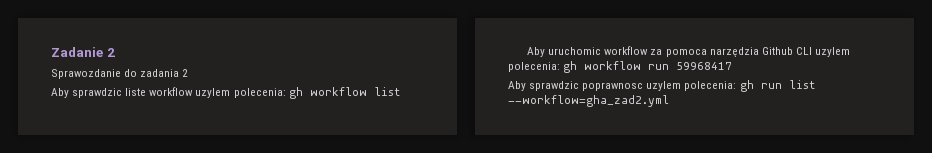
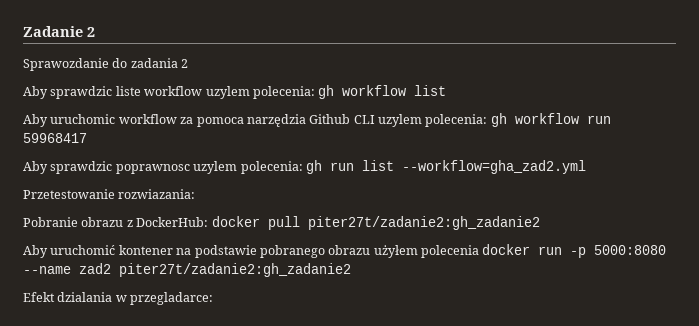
+ Przetestowanie rozwiazania:
+ Pobranie obrazu z DockerHub: docker pull piter27t/zadanie2:gh_zadanie2
+ Aby uruchomić kontener na podstawie pobranego obrazu użyłem polecenia docker run -p 5000:8080 --name zad2 piter27t/zadanie2:gh_zadanie2
+ Efekt dzialania w przegladarce:

